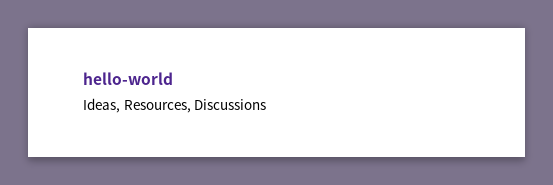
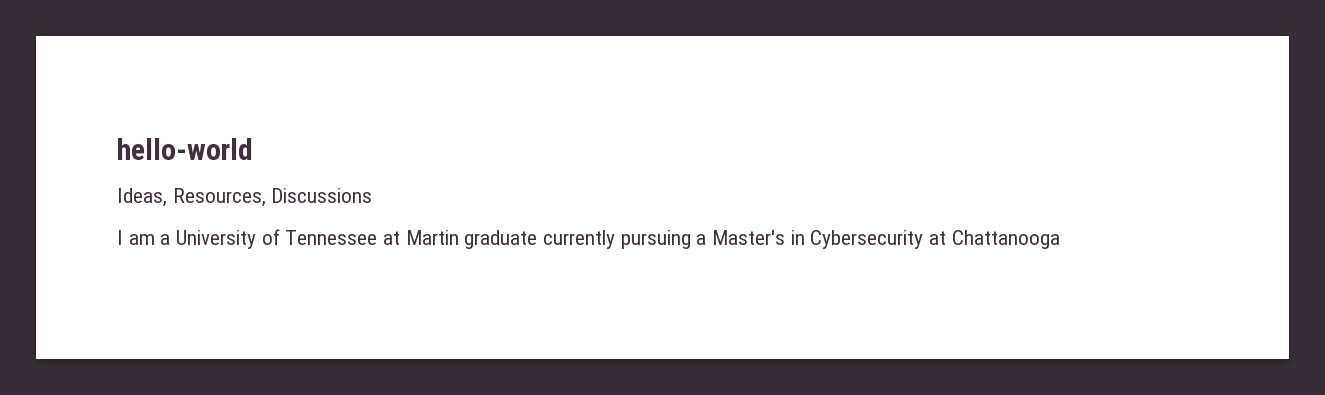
+ I am a University of Tennessee at Martin graduate currently pursuing a Master's in Cybersecurity at Chattanooga

